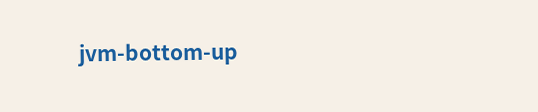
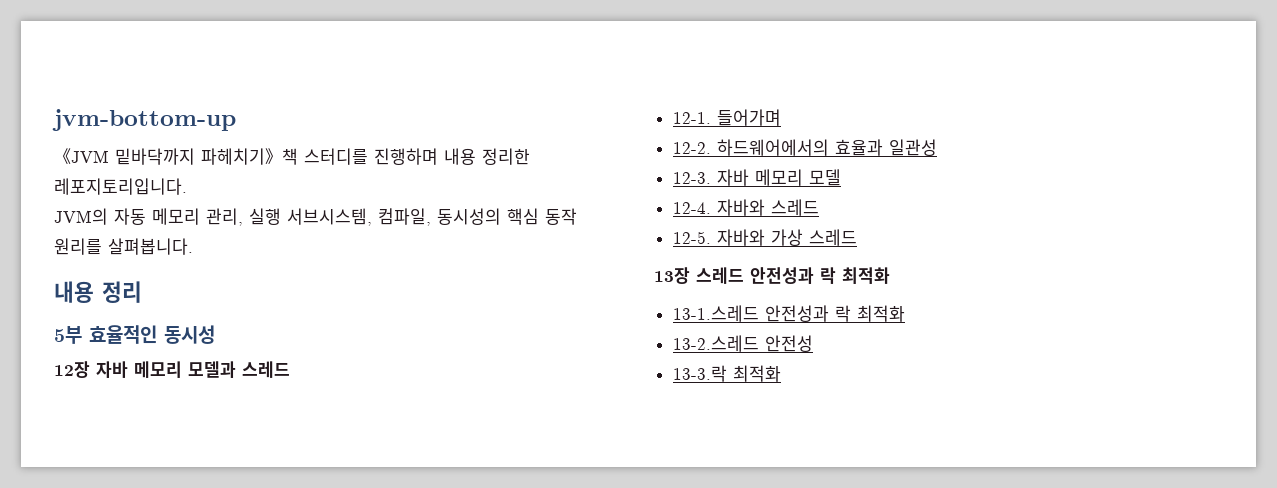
+ 《JVM 밑바닥까지 파헤치기》책 스터디를 진행하며 내용 정리한 레포지토리입니다.
+ JVM의 자동 메모리 관리, 실행 서브시스템, 컴파일, 동시성의 핵심 동작 원리를 살펴봅니다.
+ 내용 정리
+ 5부 효율적인 동시성
+ 12장 자바 메모리 모델과 스레드
+ 12-1. 들어가며
+ 12-2. 하드웨어에서의 효율과 일관성
+ 12-3. 자바 메모리 모델
+ 12-4. 자바와 스레드
+ 12-5. 자바와 가상 스레드
+ 13장 스레드 안전성과 락 최적화
+ 13-1.스레드 안전성과 락 최적화
+ 13-2.스레드 안전성
+ 13-3.락 최적화

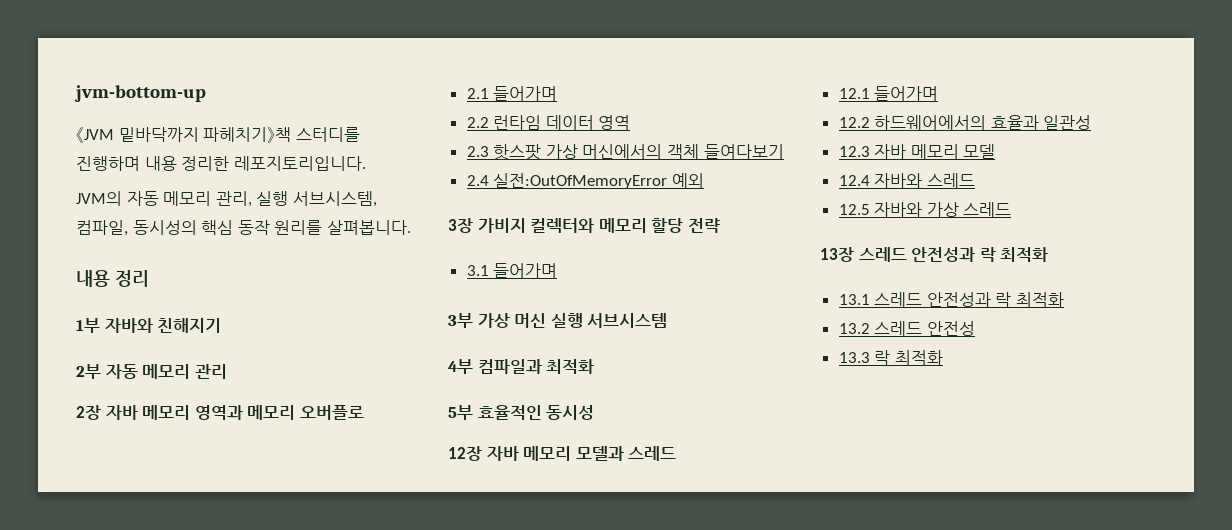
+ 1부 자바와 친해지기
+ 2부 자동 메모리 관리
+ 2장 자바 메모리 영역과 메모리 오버플로
+ 2.1 들어가며
+ 2.2 런타임 데이터 영역
+ 2.3 핫스팟 가상 머신에서의 객체 들여다보기
+ 2.4 실전:OutOfMemoryError 예외
+ 3장 가비지 컬렉터와 메모리 할당 전략
+ 3.1 들어가며
+ 3부 가상 머신 실행 서브시스템
+ 4부 컴파일과 최적화
- 12-1. 들어가며
- 12-2. 하드웨어에서의 효율과 일관성
+ 12.1 들어가며
+ 12.2 하드웨어에서의 효율과 일관성
- 12-3. 자바 메모리 모델
+ 12.3 자바 메모리 모델
- 12-4. 자바와 스레드
+ 12.4 자바와 스레드
- 12-5. 자바와 가상 스레드
+ 12.5 자바와 가상 스레드
- 13-1.스레드 안전성과 락 최적화
- 13-2.스레드 안전성
+ 13.1 스레드 안전성과 락 최적화
+ 13.2 스레드 안전성
- 13-3.락 최적화
+ 13.3 락 최적화

